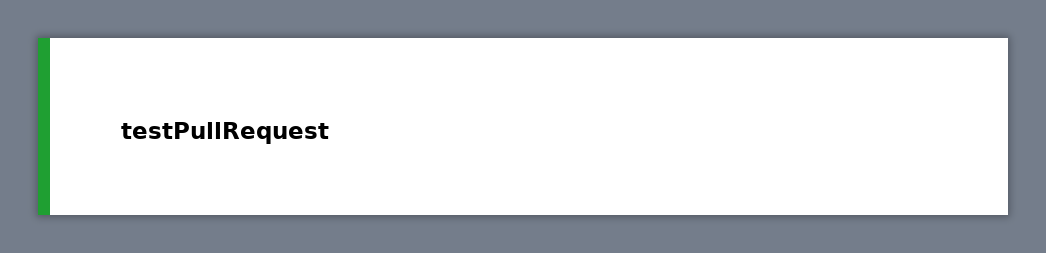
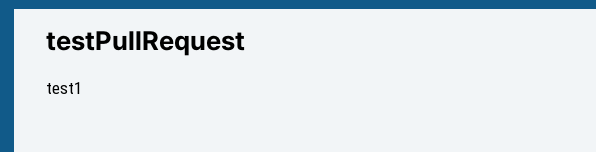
+ test1

